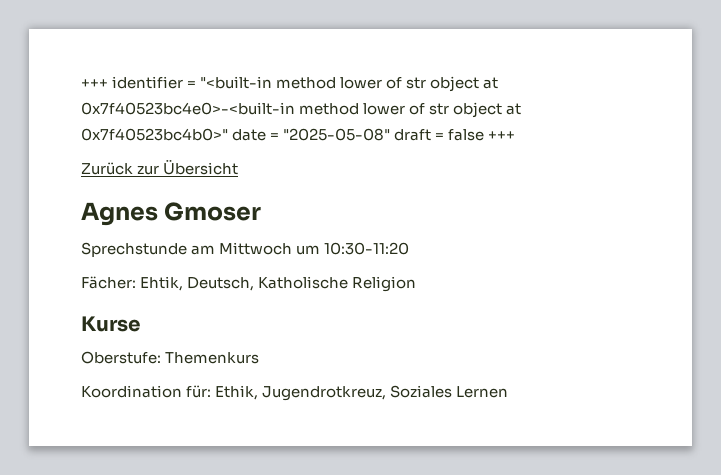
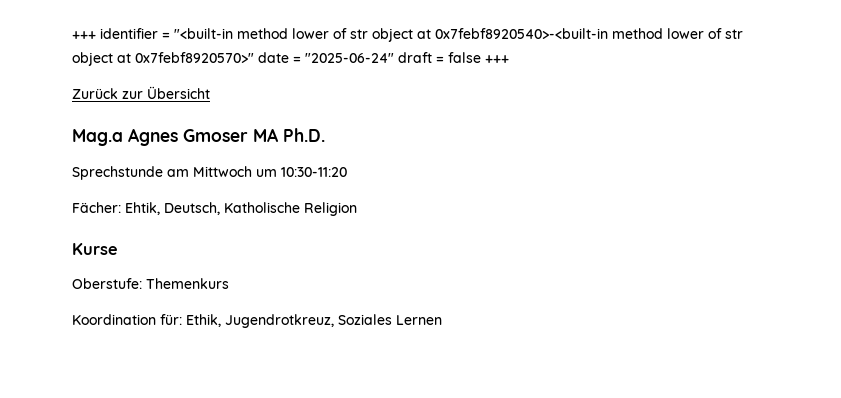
- +++ identifier = "<built-in method lower of str object at 0x7f40523bc4e0>-<built-in method lower of str object at 0x7f40523bc4b0>" date = "2025-05-08" draft = false +++
+ +++ identifier = "<built-in method lower of str object at 0x7febf8920540>-<built-in method lower of str object at 0x7febf8920570>" date = "2025-06-24" draft = false +++
- Agnes Gmoser
+ Mag.a Agnes Gmoser MA Ph.D.

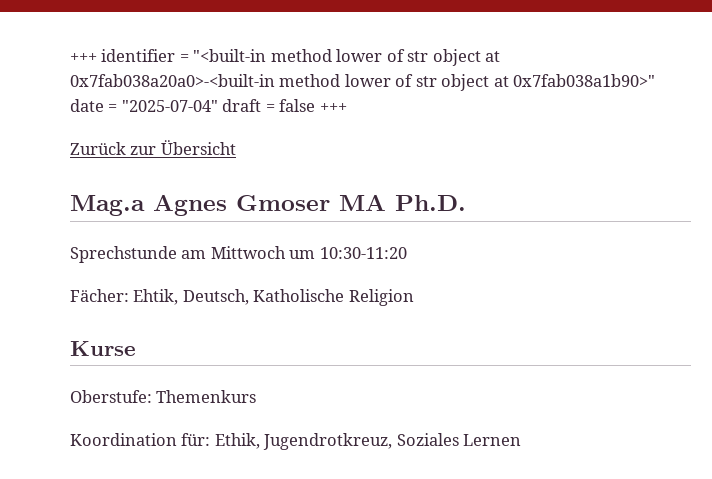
- +++ identifier = "<built-in method lower of str object at 0x7febf8920540>-<built-in method lower of str object at 0x7febf8920570>" date = "2025-06-24" draft = false +++
+ +++ identifier = "<built-in method lower of str object at 0x7fab038a20a0>-<built-in method lower of str object at 0x7fab038a1b90>" date = "2025-07-04" draft = false +++

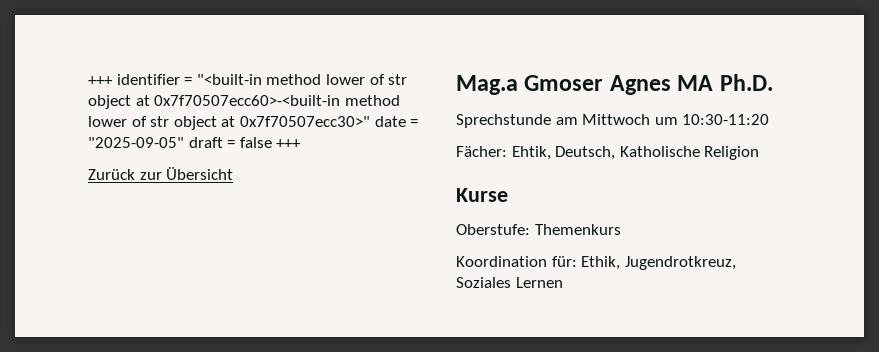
- +++ identifier = "<built-in method lower of str object at 0x7fab038a20a0>-<built-in method lower of str object at 0x7fab038a1b90>" date = "2025-07-04" draft = false +++
+ +++ identifier = "<built-in method lower of str object at 0x7f70507ecc60>-<built-in method lower of str object at 0x7f70507ecc30>" date = "2025-09-05" draft = false +++
- Mag.a Agnes Gmoser MA Ph.D.
+ Mag.a Gmoser Agnes MA Ph.D.

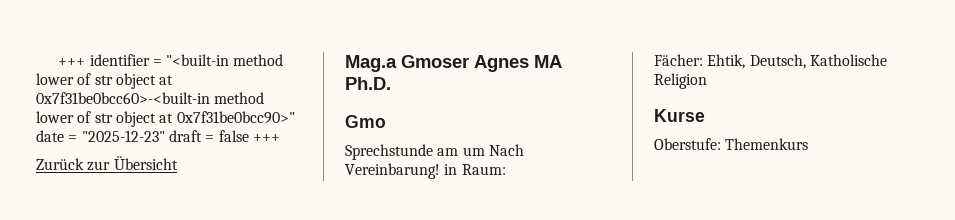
- +++ identifier = "<built-in method lower of str object at 0x7f70507ecc60>-<built-in method lower of str object at 0x7f70507ecc30>" date = "2025-09-05" draft = false +++
+ +++ identifier = "<built-in method lower of str object at 0x7f31be0bcc60>-<built-in method lower of str object at 0x7f31be0bcc90>" date = "2025-12-23" draft = false +++
+ Gmo
- Sprechstunde am Mittwoch um 10:30-11:20
+ Sprechstunde am um Nach Vereinbarung! in Raum:
- Koordination für: Ethik, Jugendrotkreuz, Soziales Lernen

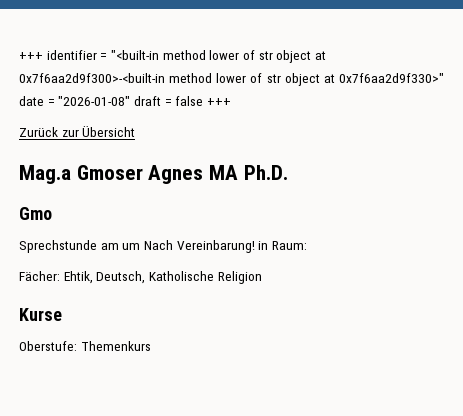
- +++ identifier = "<built-in method lower of str object at 0x7f31be0bcc60>-<built-in method lower of str object at 0x7f31be0bcc90>" date = "2025-12-23" draft = false +++
+ +++ identifier = "<built-in method lower of str object at 0x7f6aa2d9f300>-<built-in method lower of str object at 0x7f6aa2d9f330>" date = "2026-01-08" draft = false +++

